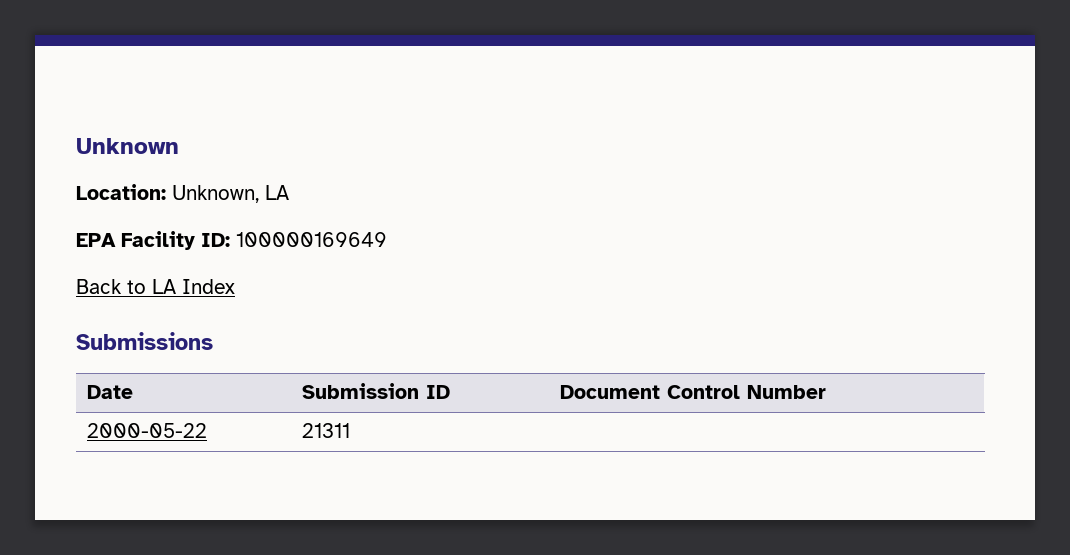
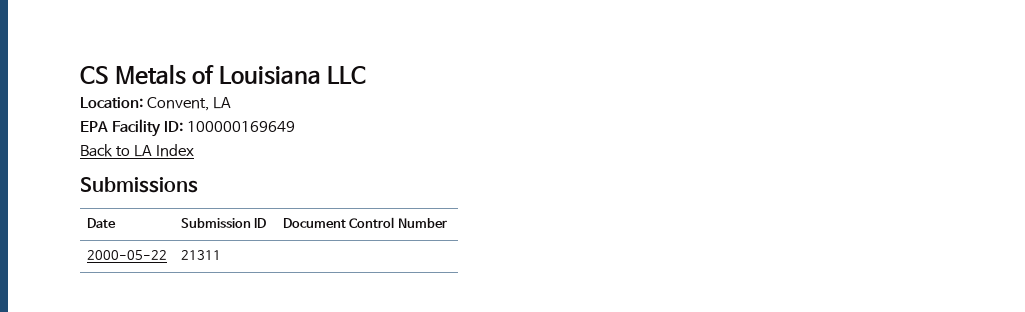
- Unknown
+ CS Metals of Louisiana LLC
- Location: Unknown, LA
+ Location: Convent, LA

